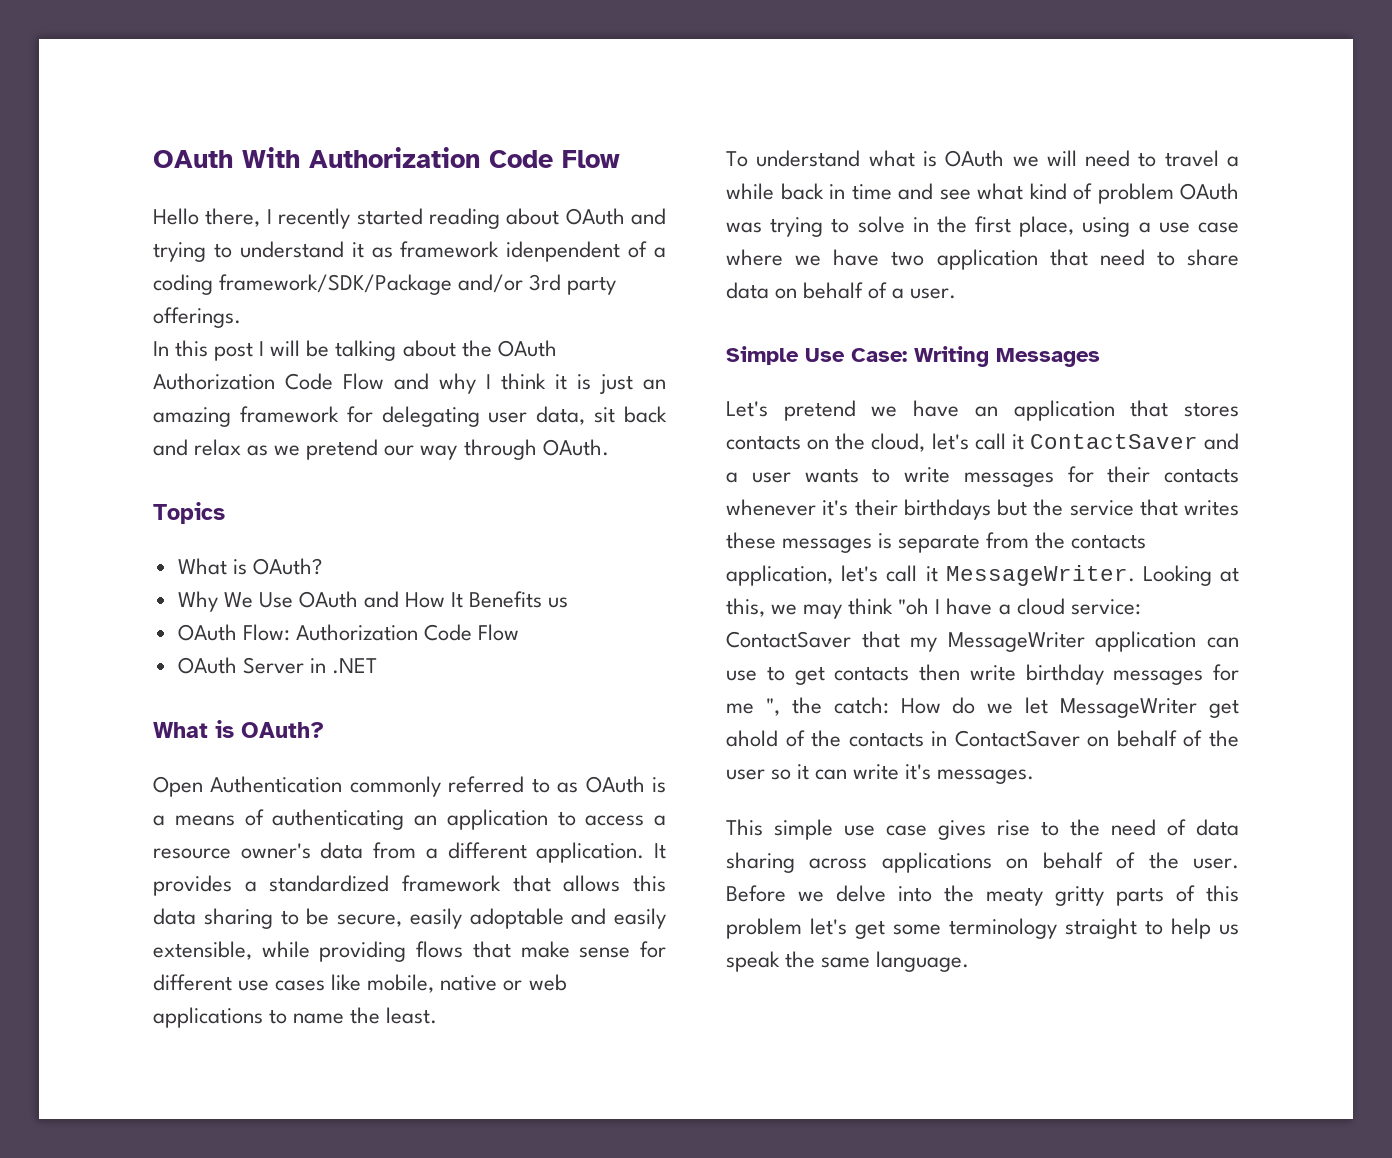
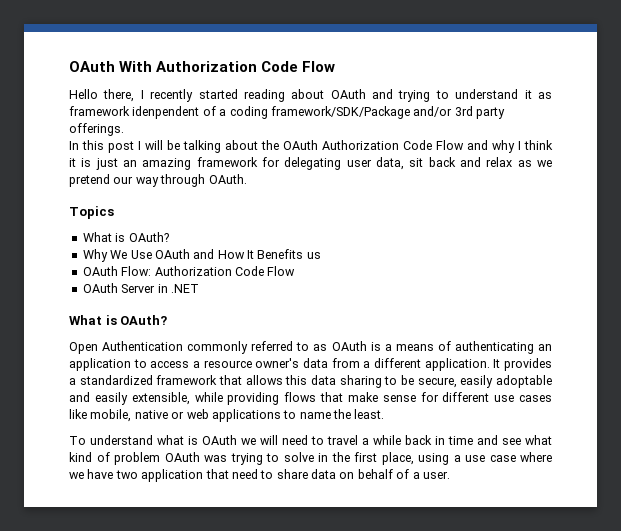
- Simple Use Case: Writing Messages
- Let's pretend we have an application that stores contacts on the cloud, let's call it ContactSaver and a user wants to write messages for their contacts whenever it's their birthdays but the service that writes these messages is separate from the contacts application, let's call it MessageWriter. Looking at this, we may think "oh I have a cloud service: ContactSaver that my MessageWriter application can use to get contacts then write birthday messages for me ", the catch: How do we let MessageWriter get ahold of the contacts in ContactSaver on behalf of the user so it can write it's messages.
- This simple use case gives rise to the need of data sharing across applications on behalf of the user. Before we delve into the meaty gritty parts of this problem let's get some terminology straight to help us speak the same language.

